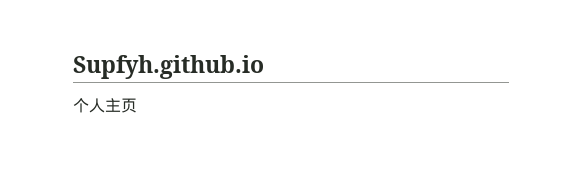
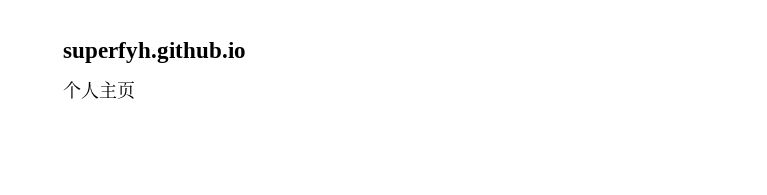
- Supfyh.github.io
+ superfyh.github.io

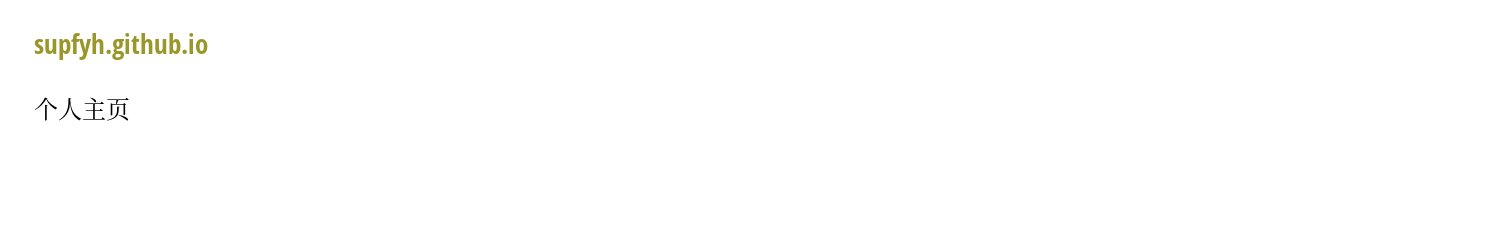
- superfyh.github.io
+ supfyh.github.io

